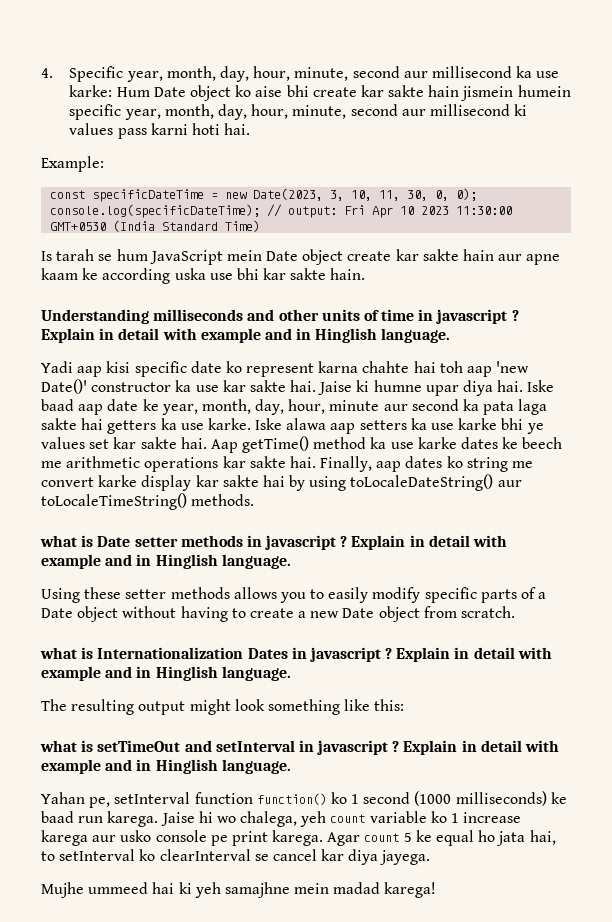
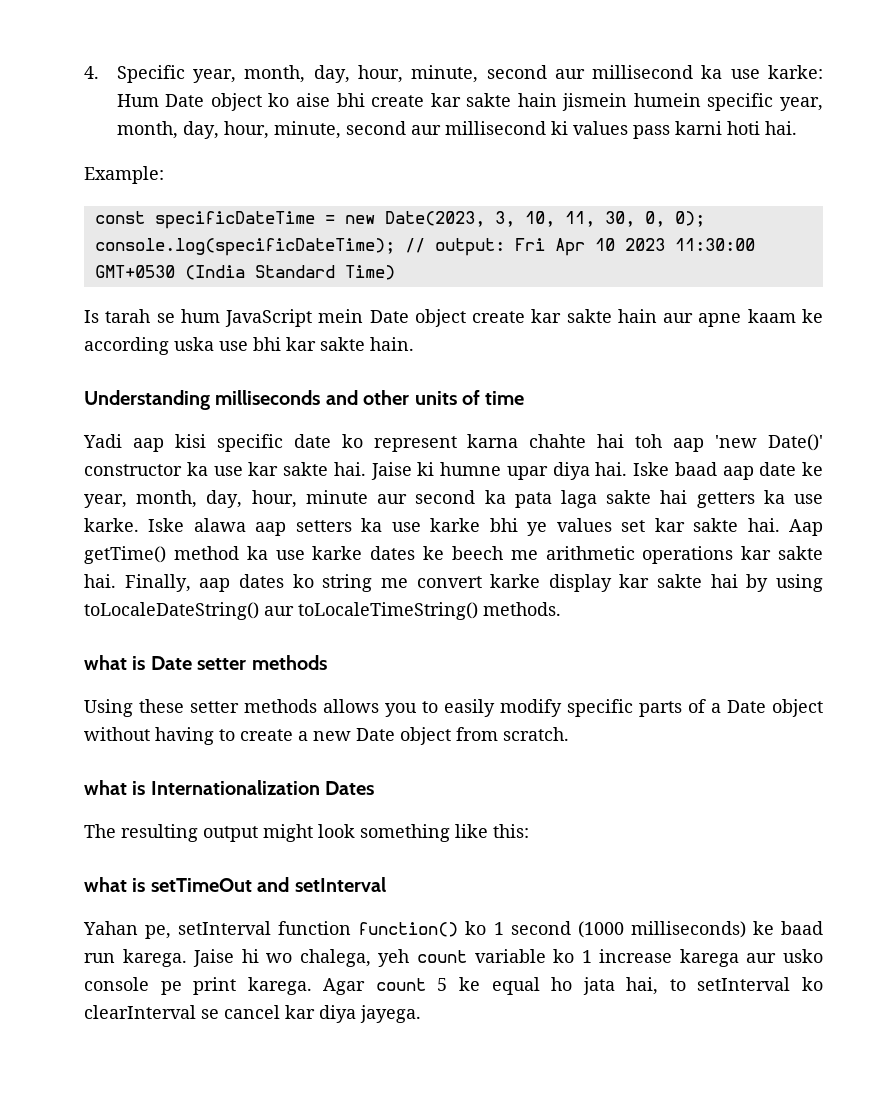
- Understanding milliseconds and other units of time in javascript ? Explain in detail with example and in Hinglish language.
+ Understanding milliseconds and other units of time
- what is Date setter methods in javascript ? Explain in detail with example and in Hinglish language.
+ what is Date setter methods
- what is Internationalization Dates in javascript ? Explain in detail with example and in Hinglish language.
+ what is Internationalization Dates
- what is setTimeOut and setInterval in javascript ? Explain in detail with example and in Hinglish language.
+ what is setTimeOut and setInterval
- Mujhe ummeed hai ki yeh samajhne mein madad karega!

